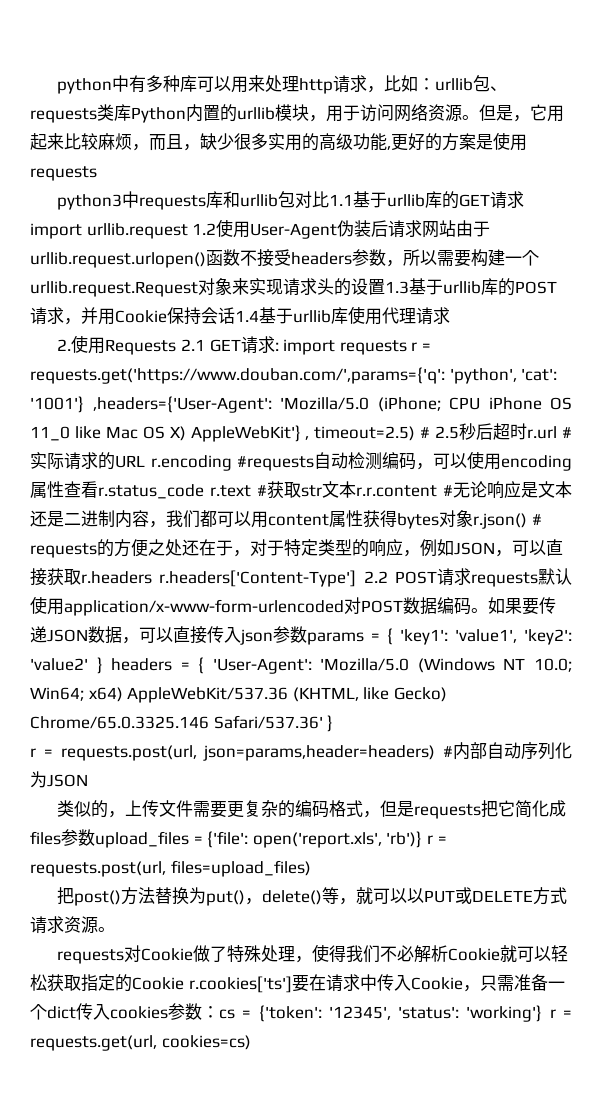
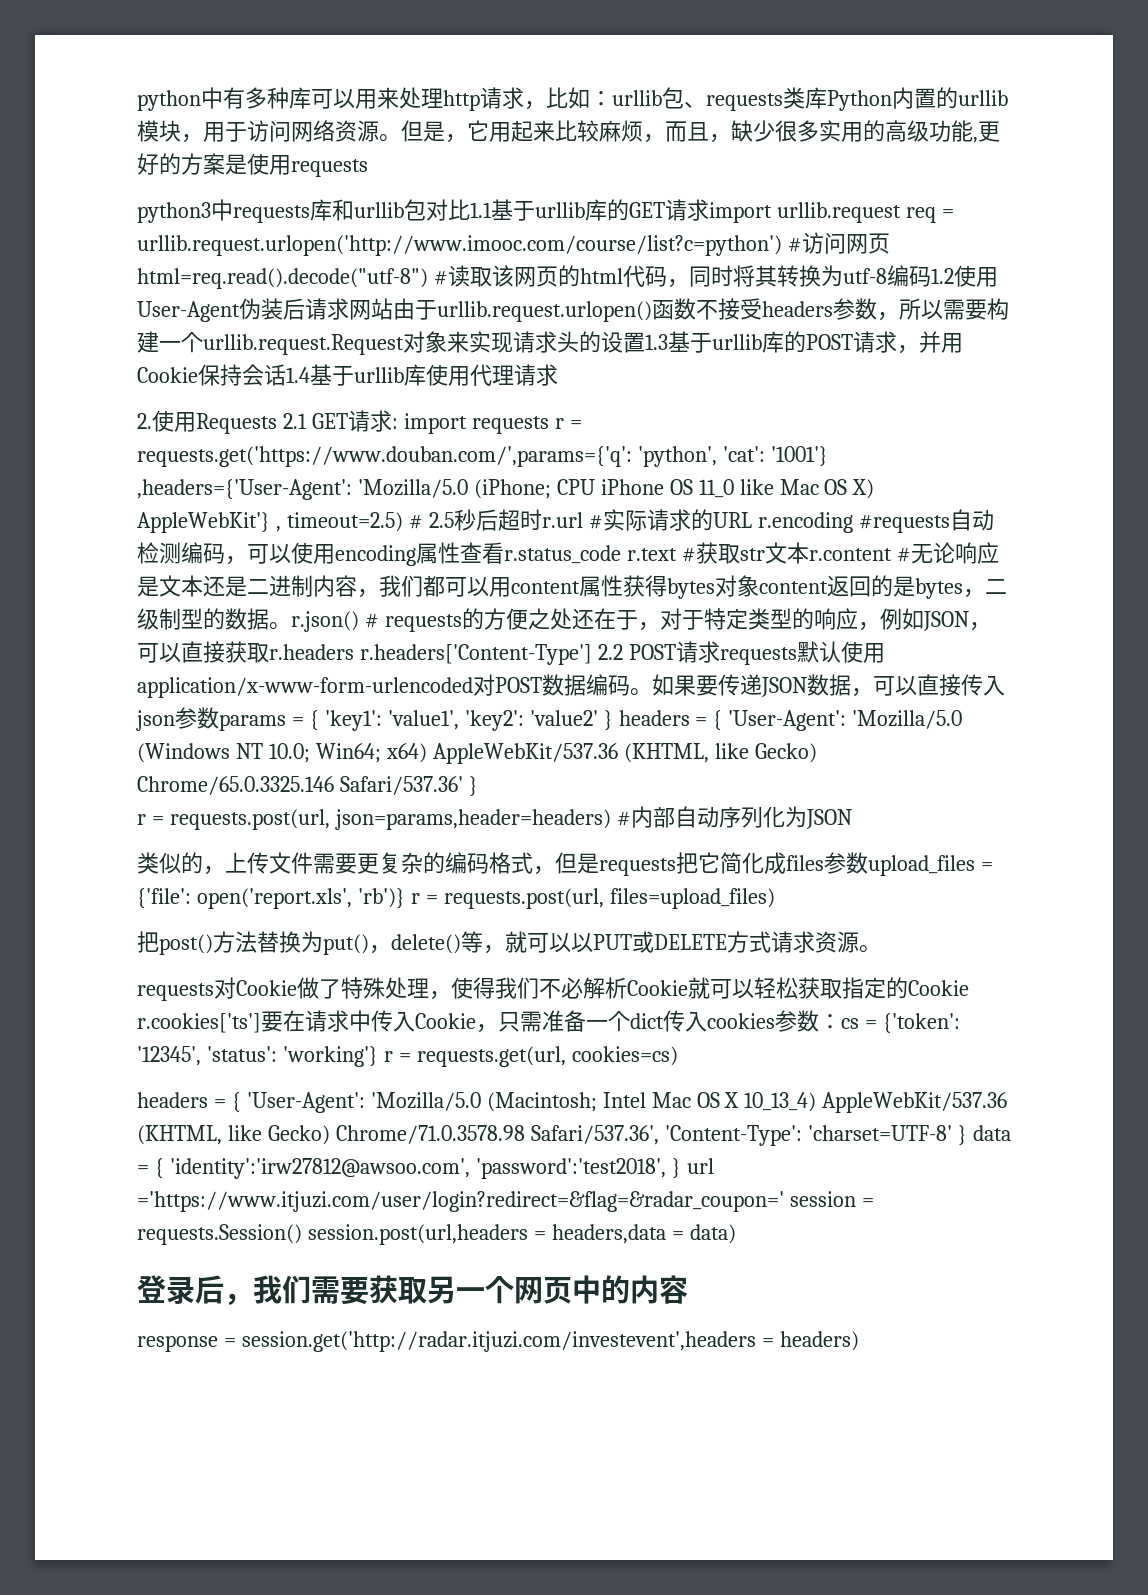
- python3中requests库和urllib包对比1.1基于urllib库的GET请求import urllib.request 1.2使用User-Agent伪装后请求网站由于urllib.request.urlopen()函数不接受headers参数，所以需要构建一个urllib.request.Request对象来实现请求头的设置1.3基于urllib库的POST请求，并用Cookie保持会话1.4基于urllib库使用代理请求
+ python3中requests库和urllib包对比1.1基于urllib库的GET请求import urllib.request req = urllib.request.urlopen('http://www.imooc.com/course/list?c=python') #访问网页html=req.read().decode("utf-8") #读取该网页的html代码，同时将其转换为utf-8编码1.2使用User-Agent伪装后请求网站由于urllib.request.urlopen()函数不接受headers参数，所以需要构建一个urllib.request.Request对象来实现请求头的设置1.3基于urllib库的POST请求，并用Cookie保持会话1.4基于urllib库使用代理请求
- CPU iPhone OS 11_0 like Mac OS X) AppleWebKit'} , timeout=2.5) # 2.5秒后超时r.url #实际请求的URL r.encoding #requests自动检测编码，可以使用encoding属性查看r.status_code r.text #获取str文本r.r.content #无论响应是文本还是二进制内容，我们都可以用content属性获得bytes对象r.json() # requests的方便之处还在于，对于特定类型的响应，例如JSON，可以直接获取r.headers r.headers['Content-Type'] 2.2 POST请求requests默认使用application/x-www-form-urlencoded对POST数据编码。
+ CPU iPhone OS 11_0 like Mac OS X) AppleWebKit'} , timeout=2.5) # 2.5秒后超时r.url #实际请求的URL r.encoding #requests自动检测编码，可以使用encoding属性查看r.status_code r.text #获取str文本r.content #无论响应是文本还是二进制内容，我们都可以用content属性获得bytes对象content返回的是bytes，二级制型的数据。r.json() # requests的方便之处还在于，对于特定类型的响应，例如JSON，可以直接获取r.headers r.headers['Content-Type'] 2.2 POST请求requests默认使用application/x-www-form-urlencoded对POST数据编码。
+ headers = { 'User-Agent': 'Mozilla/5.0 (Macintosh; Intel Mac OS X 10_13_4) AppleWebKit/537.36 (KHTML, like Gecko) Chrome/71.0.3578.98 Safari/537.36', 'Content-Type': 'charset=UTF-8' } data = { 'identity':'irw27812@awsoo.com', 'password':'test2018', } url ='https://www.itjuzi.com/user/login?redirect=&flag=&radar_coupon=' session = requests.Session() session.post(url,headers = headers,data = data)
+ 登录后，我们需要获取另一个网页中的内容
+ response = session.get('http://radar.itjuzi.com/investevent',headers = headers)

